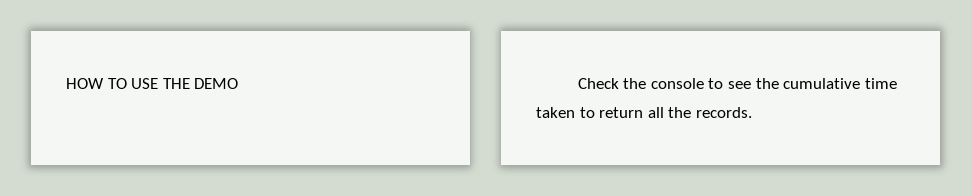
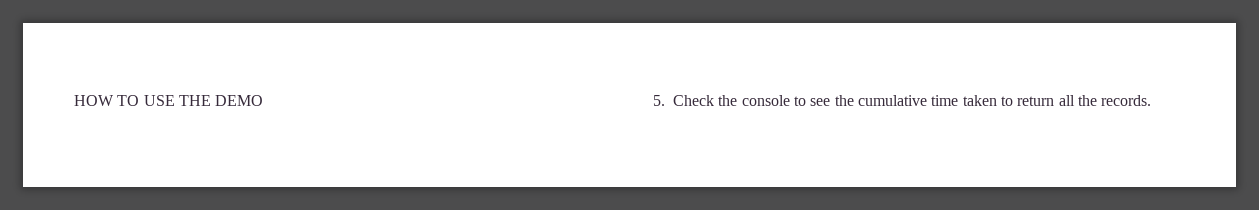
- Check the console to see the cumulative time taken to return all the records.
+ 5. Check the console to see the cumulative time taken to return all the records.

